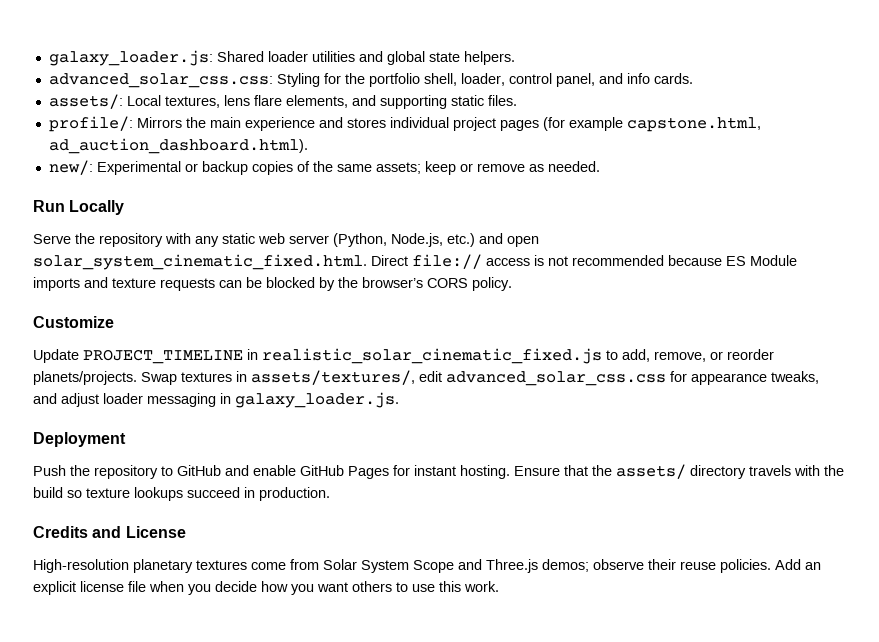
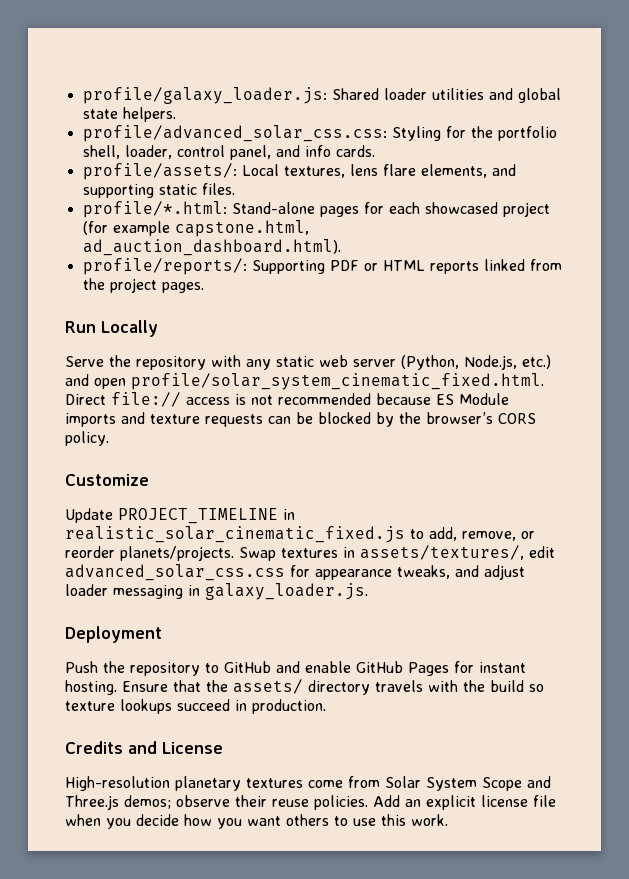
- galaxy_loader.js: Shared loader utilities and global state helpers.
+ profile/galaxy_loader.js: Shared loader utilities and global state helpers.
- advanced_solar_css.css: Styling for the portfolio shell, loader, control panel, and info cards.
+ profile/advanced_solar_css.css: Styling for the portfolio shell, loader, control panel, and info cards.
- assets/: Local textures, lens flare elements, and supporting static files.
+ profile/assets/: Local textures, lens flare elements, and supporting static files.
- profile/: Mirrors the main experience and stores individual project pages (for example capstone.html, ad_auction_dashboard.html).
- new/: Experimental or backup copies of the same assets; keep or remove as needed.
+ profile/*.html: Stand-alone pages for each showcased project (for example capstone.html, ad_auction_dashboard.html).
+ profile/reports/: Supporting PDF or HTML reports linked from the project pages.
- Serve the repository with any static web server (Python, Node.js, etc.) and open solar_system_cinematic_fixed.html. Direct file:// access is not recommended because ES Module imports and texture requests can be blocked by the browser’s CORS policy.
+ Serve the repository with any static web server (Python, Node.js, etc.) and open profile/solar_system_cinematic_fixed.html. Direct file:// access is not recommended because ES Module imports and texture requests can be blocked by the browser’s CORS policy.

